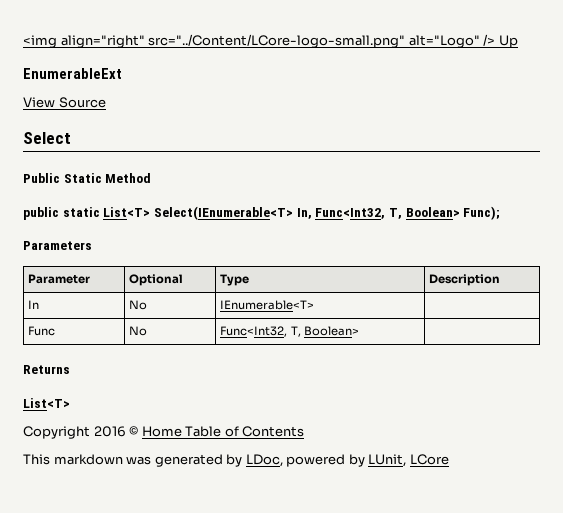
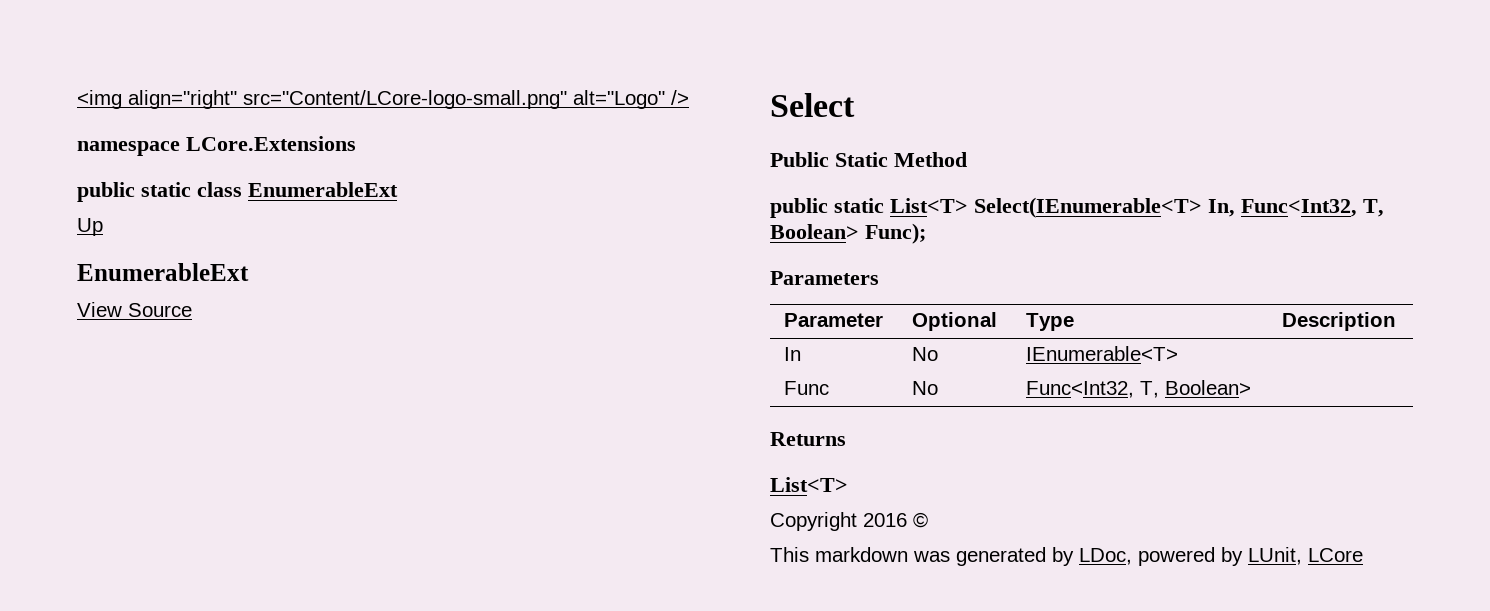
- <img align="right" src="../Content/LCore-logo-small.png" alt="Logo" /> Up
+ <img align="right" src="Content/LCore-logo-small.png" alt="Logo" />
+ namespace LCore.Extensions
+ public static class EnumerableExt
+ Up
- Copyright 2016 © Home Table of Contents
+ Copyright 2016 ©

